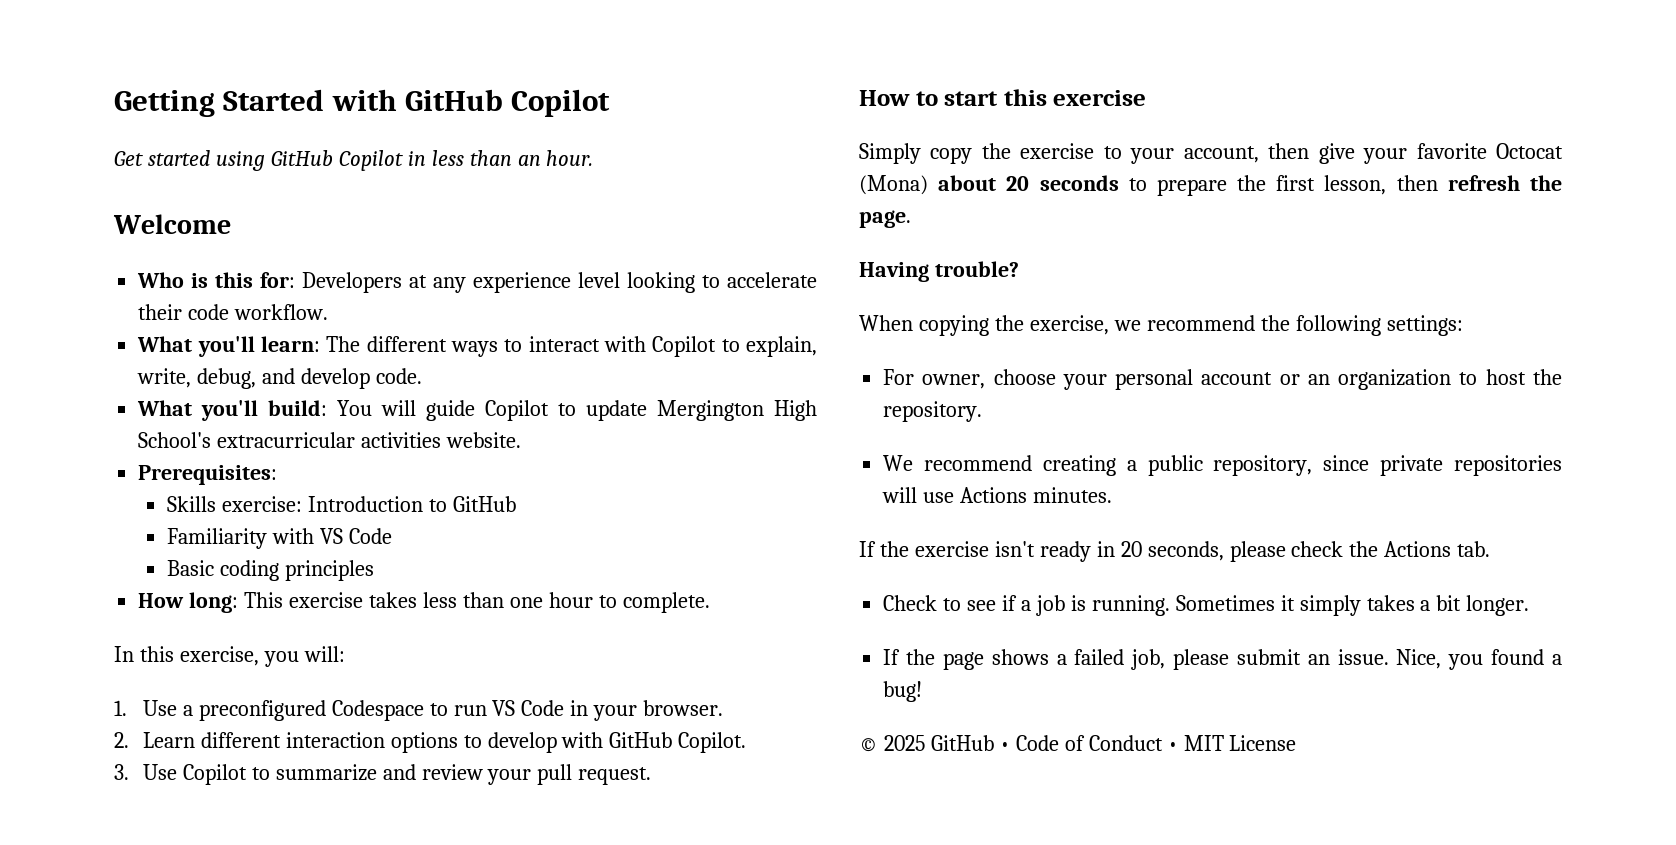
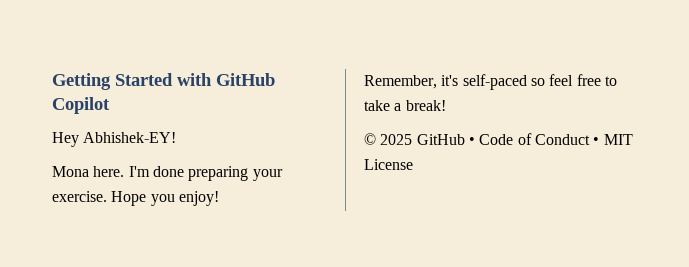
- Get started using GitHub Copilot in less than an hour.
- Welcome
- Who is this for: Developers at any experience level looking to accelerate their code workflow.
- What you'll learn: The different ways to interact with Copilot to explain, write, debug, and develop code.
- What you'll build: You will guide Copilot to update Mergington High School's extracurricular activities website.
- Prerequisites:
- Skills exercise: Introduction to GitHub
- Familiarity with VS Code
- Basic coding principles
- How long: This exercise takes less than one hour to complete.
- In this exercise, you will:
- 1. Use a preconfigured Codespace to run VS Code in your browser.
- 2. Learn different interaction options to develop with GitHub Copilot.
- 3. Use Copilot to summarize and review your pull request.
- How to start this exercise
- Simply copy the exercise to your account, then give your favorite Octocat (Mona) about 20 seconds to prepare the first lesson, then refresh the page.
- Having trouble?
- When copying the exercise, we recommend the following settings:
- For owner, choose your personal account or an organization to host the repository.
- We recommend creating a public repository, since private repositories will use Actions minutes.
- If the exercise isn't ready in 20 seconds, please check the Actions tab.
- Check to see if a job is running. Sometimes it simply takes a bit longer.
- If the page shows a failed job, please submit an issue. Nice, you found a bug!
+ Hey Abhishek-EY!
+ Mona here. I'm done preparing your exercise. Hope you enjoy!
+ Remember, it's self-paced so feel free to take a break!

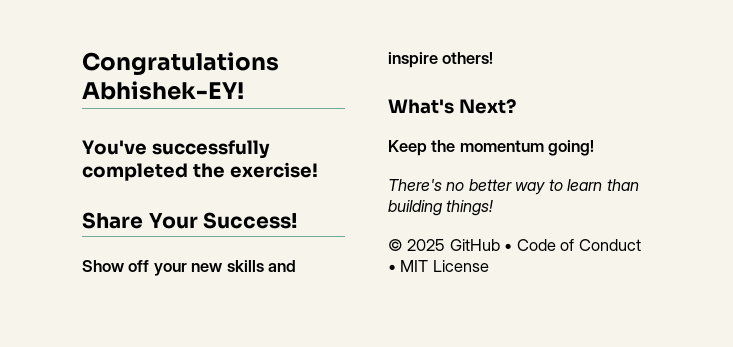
- Getting Started with GitHub Copilot
- Hey Abhishek-EY!
- Mona here. I'm done preparing your exercise. Hope you enjoy!
- Remember, it's self-paced so feel free to take a break!
+ Congratulations Abhishek-EY!
+ You've successfully completed the exercise!
+ Share Your Success!
+ Show off your new skills and inspire others!
+ What's Next?
+ Keep the momentum going!
+ There's no better way to learn than building things!

